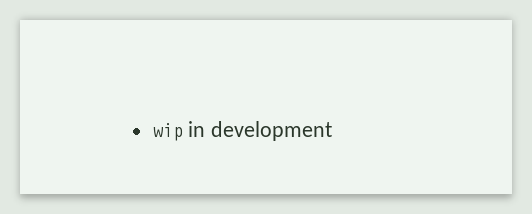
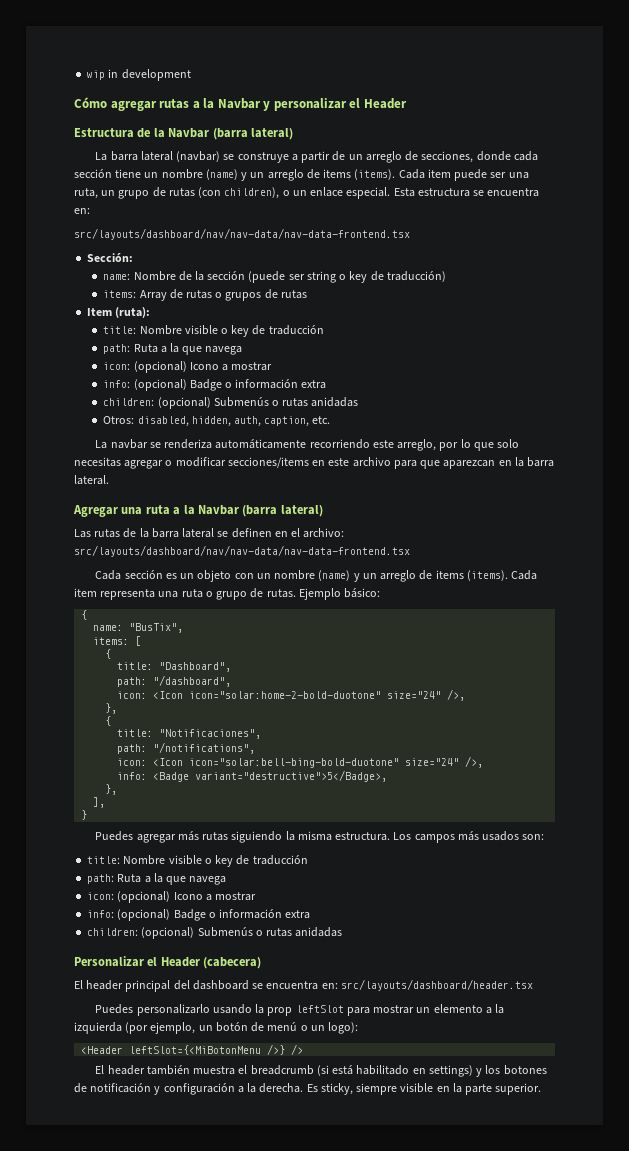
+ Cómo agregar rutas a la Navbar y personalizar el Header
+ Estructura de la Navbar (barra lateral)
+ La barra lateral (navbar) se construye a partir de un arreglo de secciones, donde cada sección tiene un nombre (name) y un arreglo de items (items). Cada item puede ser una ruta, un grupo de rutas (con children), o un enlace especial. Esta estructura se encuentra en:
+ src/layouts/dashboard/nav/nav-data/nav-data-frontend.tsx
+ Sección:
+ name: Nombre de la sección (puede ser string o key de traducción)
+ items: Array de rutas o grupos de rutas
+ Item (ruta):
+ title: Nombre visible o key de traducción
+ path: Ruta a la que navega
+ icon: (opcional) Icono a mostrar
+ info: (opcional) Badge o información extra
+ children: (opcional) Submenús o rutas anidadas
+ Otros: disabled, hidden, auth, caption, etc.
+ La navbar se renderiza automáticamente recorriendo este arreglo, por lo que solo necesitas agregar o modificar secciones/items en este archivo para que aparezcan en la barra lateral.
+ Agregar una ruta a la Navbar (barra lateral)
+ Las rutas de la barra lateral se definen en el archivo: src/layouts/dashboard/nav/nav-data/nav-data-frontend.tsx
+ Cada sección es un objeto con un nombre (name) y un arreglo de items (items). Cada item representa una ruta o grupo de rutas. Ejemplo básico:
+ {
+ name: "BusTix",
+ items: [
+ {
+ title: "Dashboard",
+ path: "/dashboard",
+ icon: <Icon icon="solar:home-2-bold-duotone" size="24" />,
+ },
+ {
+ title: "Notificaciones",
+ path: "/notifications",
+ icon: <Icon icon="solar:bell-bing-bold-duotone" size="24" />,
+ info: <Badge variant="destructive">5</Badge>,
+ },
+ ],
+ }
+ Puedes agregar más rutas siguiendo la misma estructura. Los campos más usados son:
+ title: Nombre visible o key de traducción
+ path: Ruta a la que navega
+ icon: (opcional) Icono a mostrar
+ info: (opcional) Badge o información extra
+ children: (opcional) Submenús o rutas anidadas
+ Personalizar el Header (cabecera)
+ El header principal del dashboard se encuentra en: src/layouts/dashboard/header.tsx
+ Puedes personalizarlo usando la prop leftSlot para mostrar un elemento a la izquierda (por ejemplo, un botón de menú o un logo):
+ <Header leftSlot={<MiBotonMenu />} />
+ El header también muestra el breadcrumb (si está habilitado en settings) y los botones de notificación y configuración a la derecha. Es sticky, siempre visible en la parte superior.

